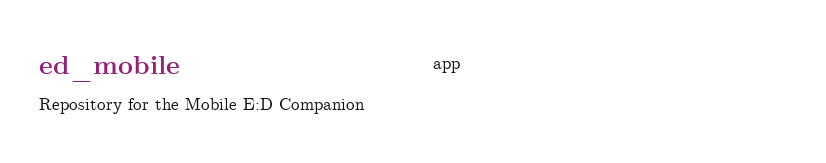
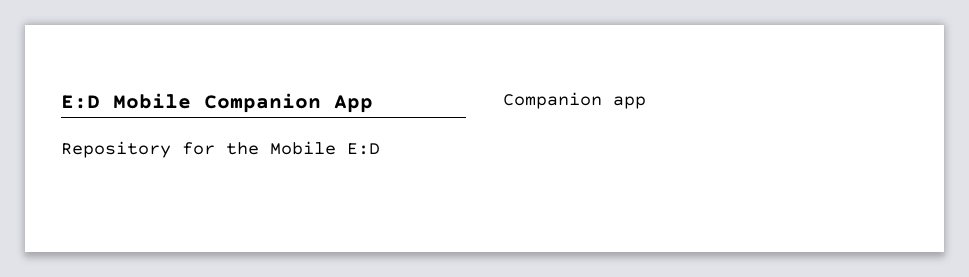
- ed_mobile
+ E:D Mobile Companion App

